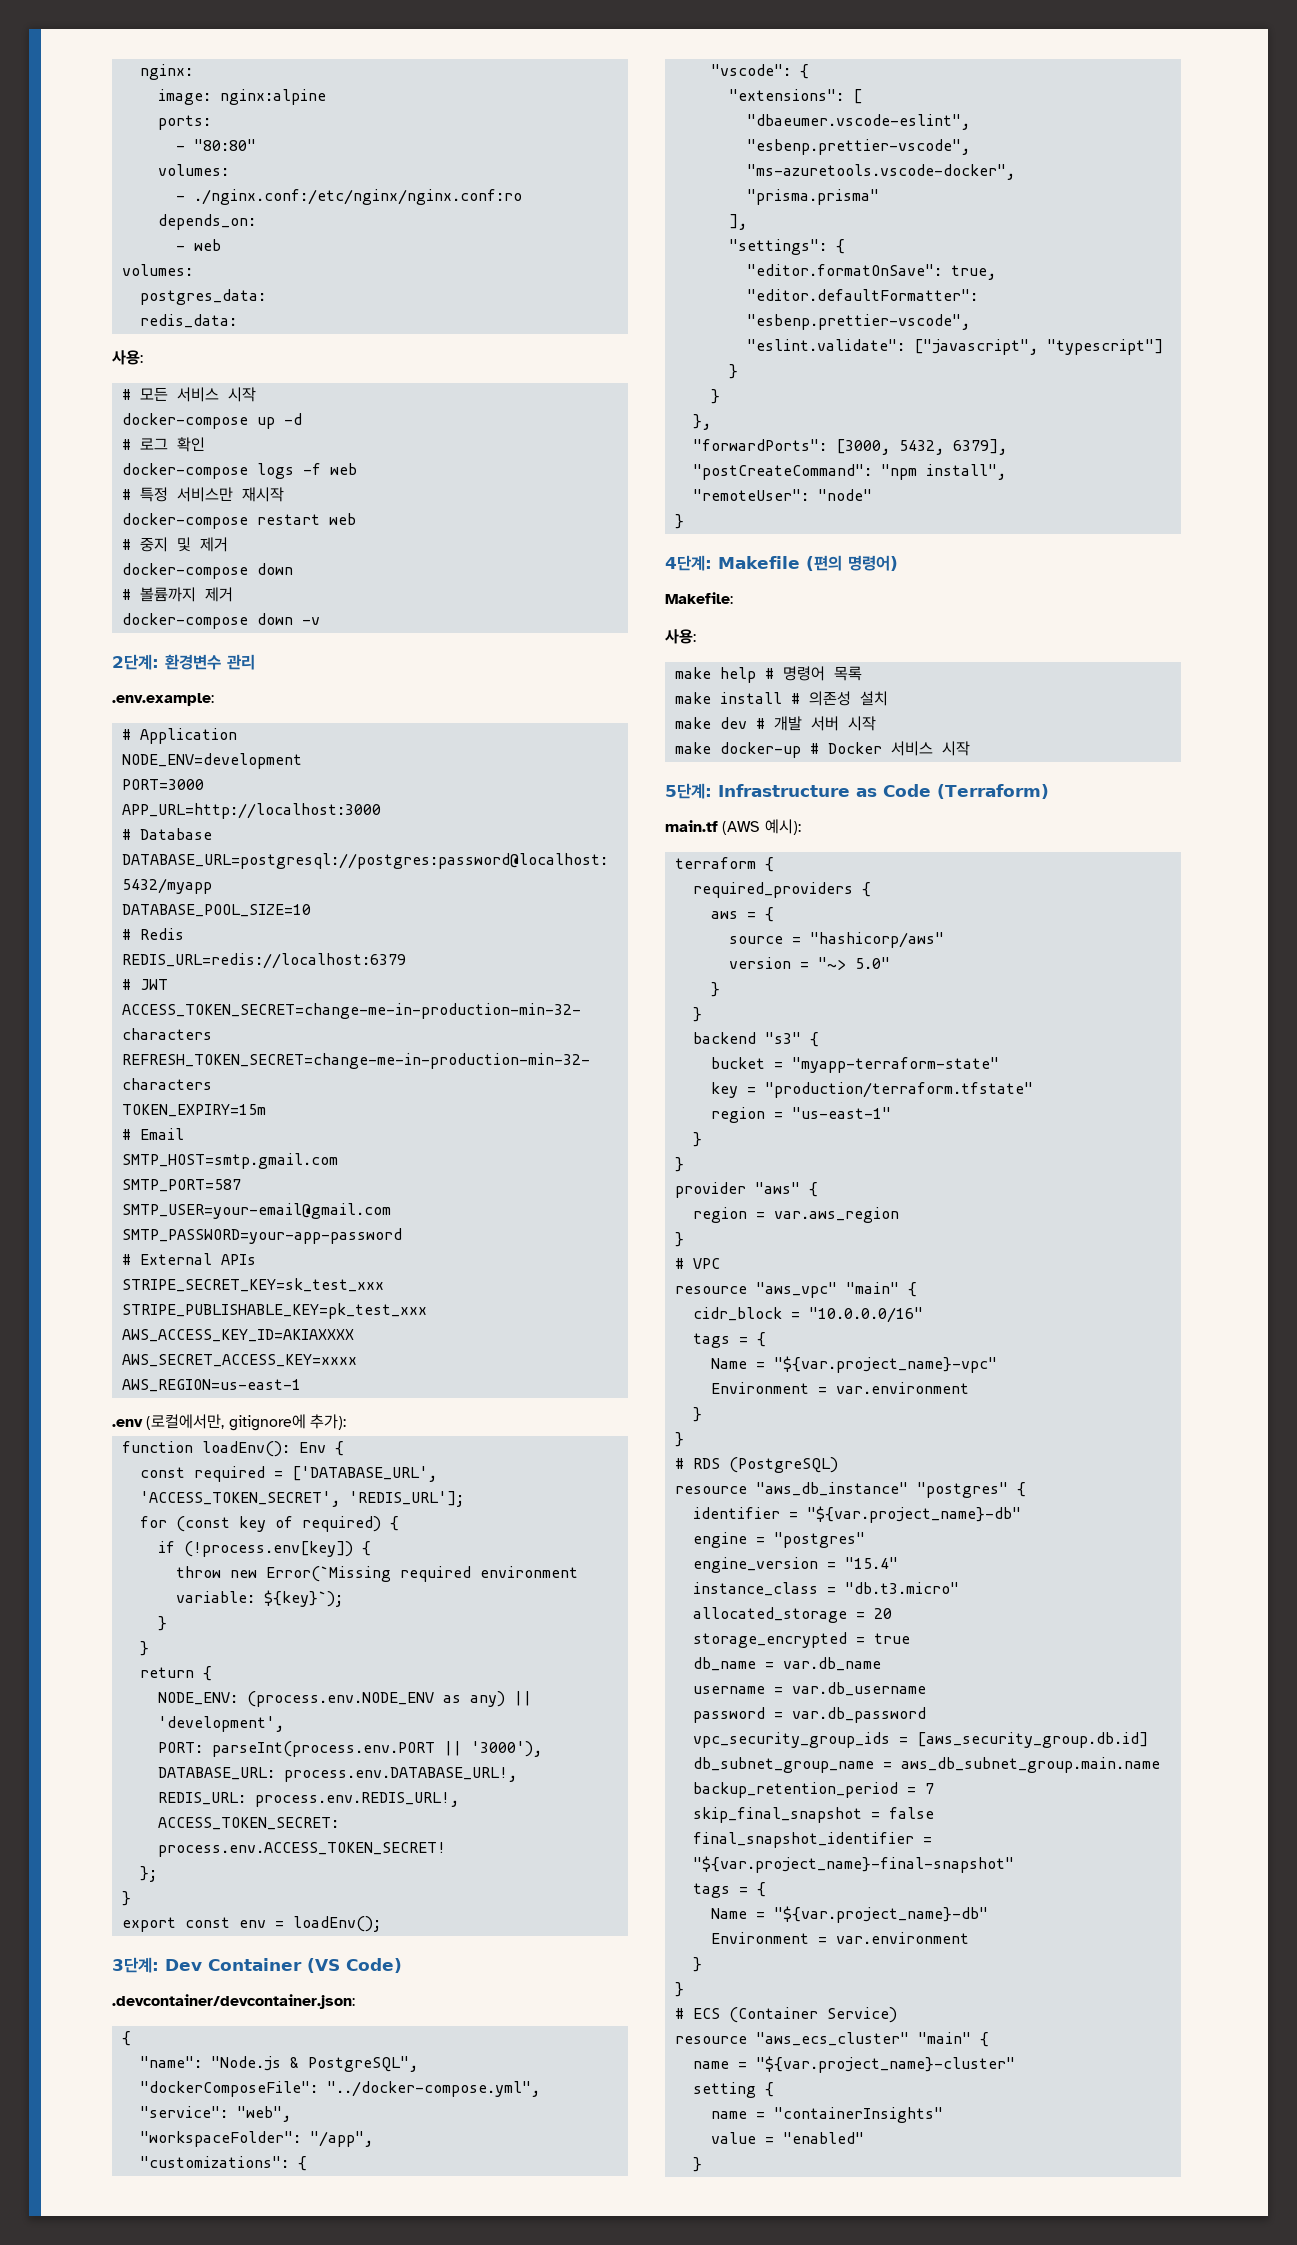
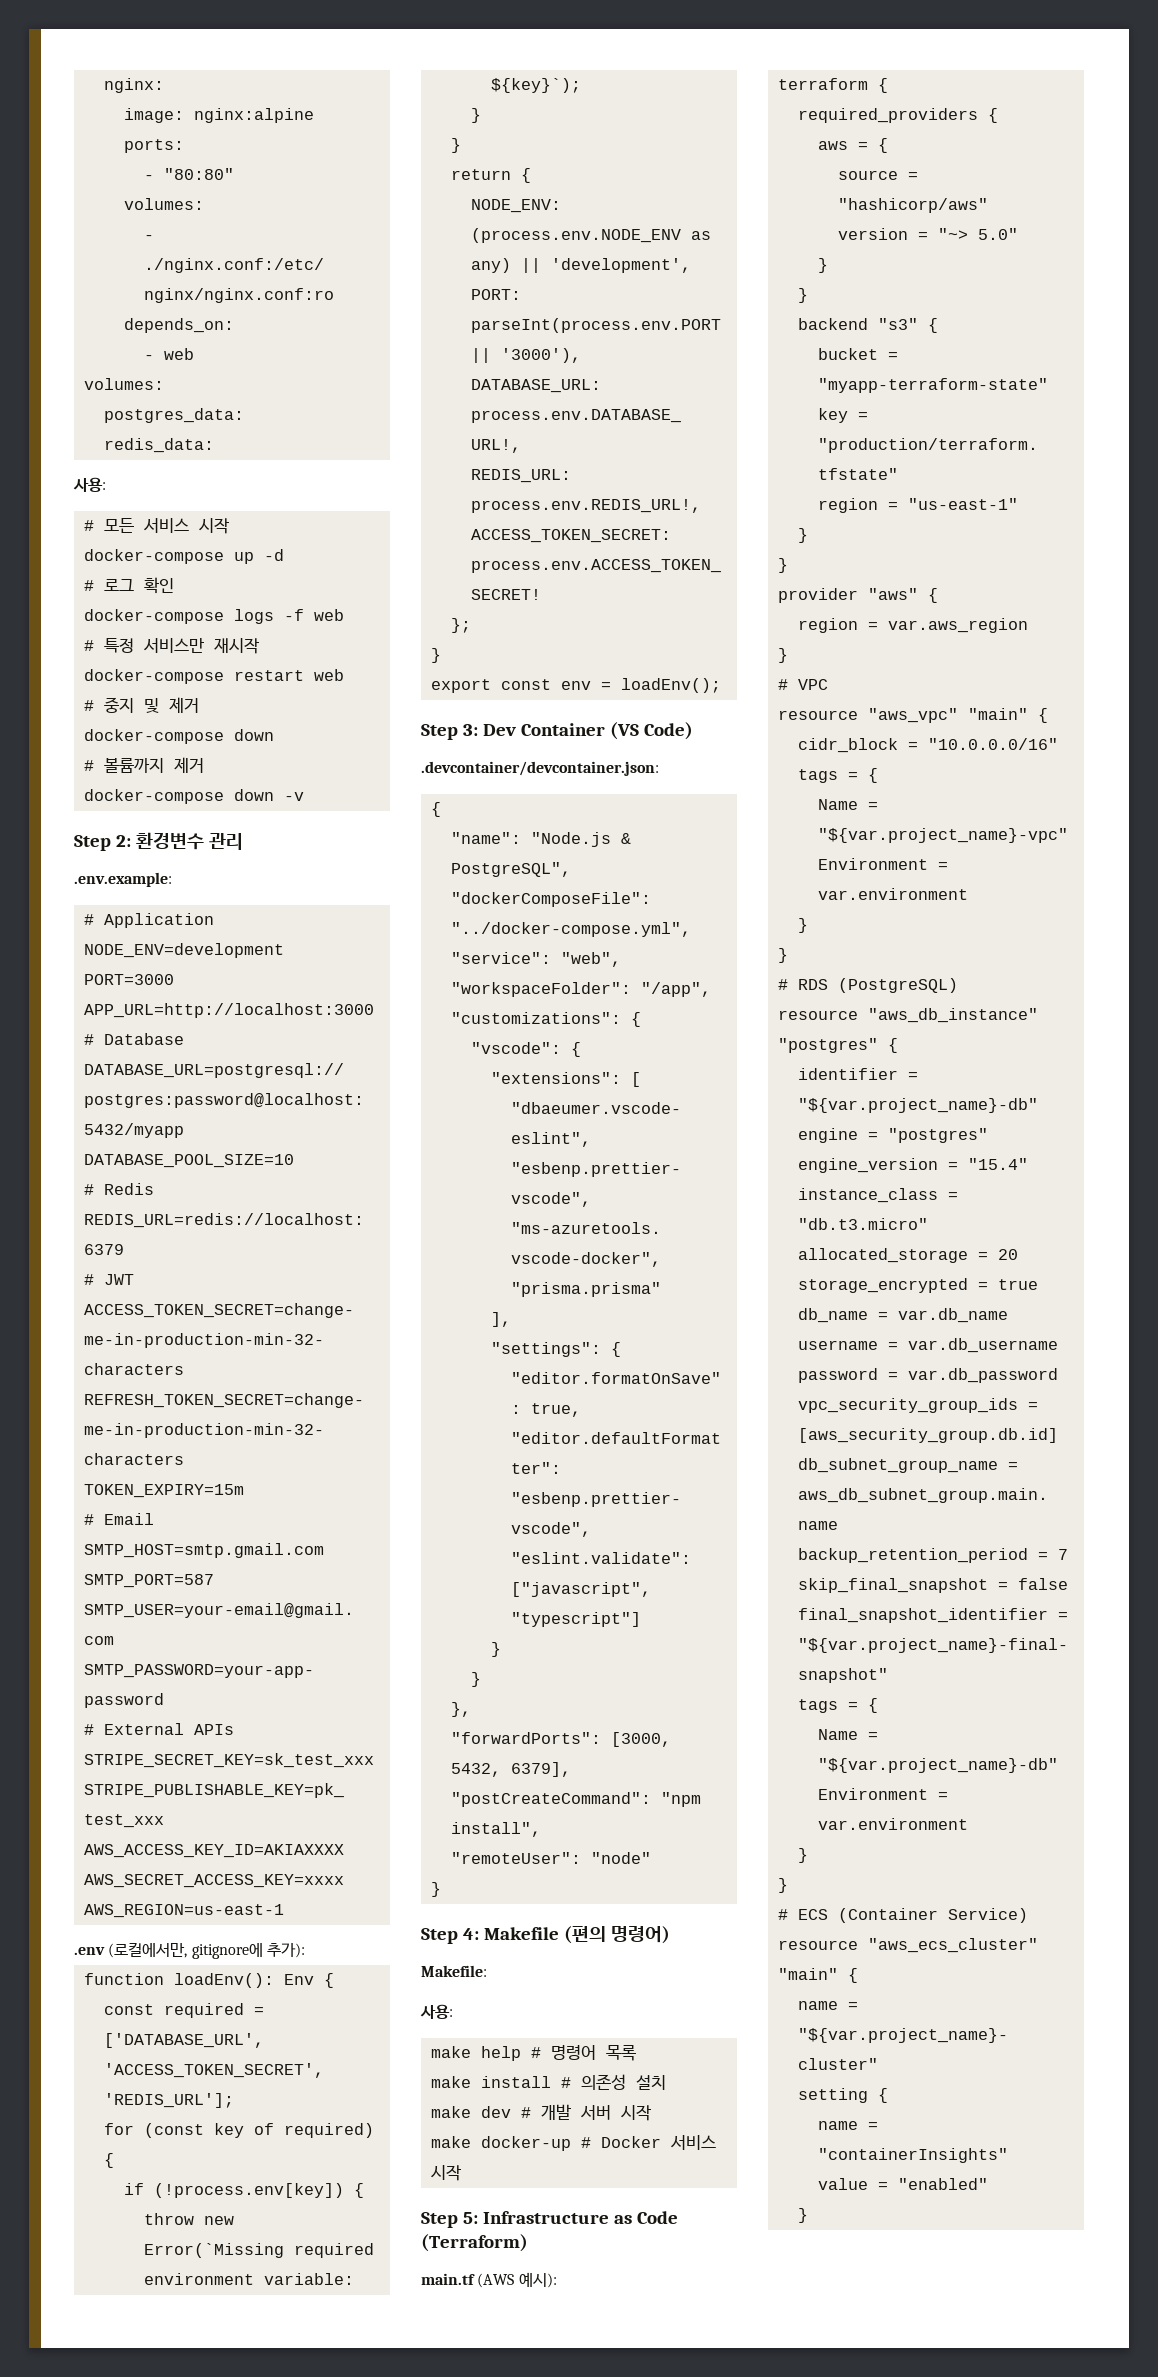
- 2단계: 환경변수 관리
+ Step 2: 환경변수 관리
- 3단계: Dev Container (VS Code)
+ Step 3: Dev Container (VS Code)
- 4단계: Makefile (편의 명령어)
+ Step 4: Makefile (편의 명령어)
- 5단계: Infrastructure as Code (Terraform)
+ Step 5: Infrastructure as Code (Terraform)

